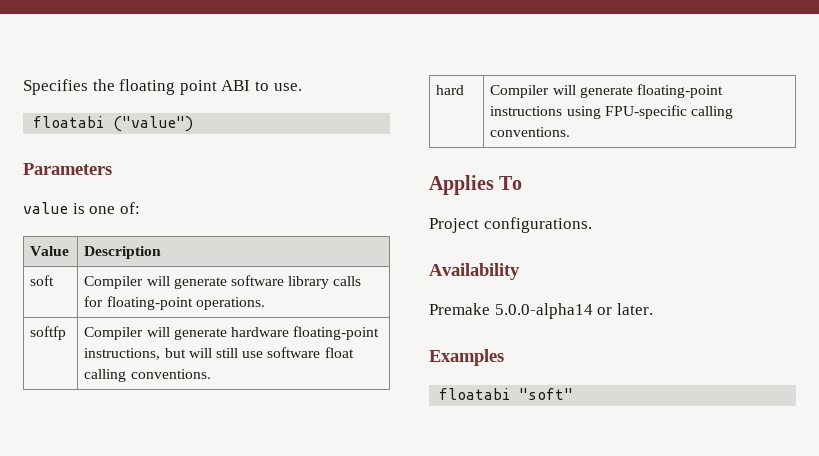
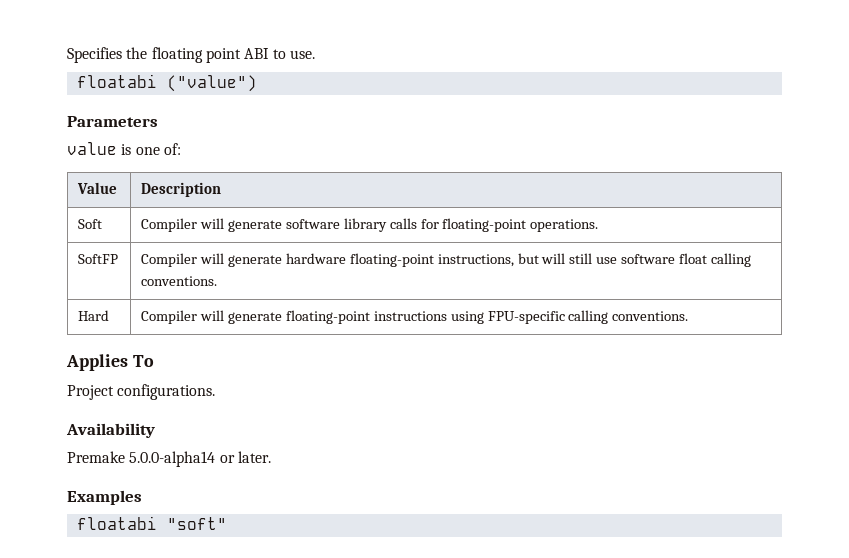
- soft | Compiler will generate software library calls for floating-point operations.
+ Soft | Compiler will generate software library calls for floating-point operations.
- softfp | Compiler will generate hardware floating-point instructions, but will still use software float calling conventions.
+ SoftFP | Compiler will generate hardware floating-point instructions, but will still use software float calling conventions.
- hard | Compiler will generate floating-point instructions using FPU-specific calling conventions.
+ Hard | Compiler will generate floating-point instructions using FPU-specific calling conventions.

